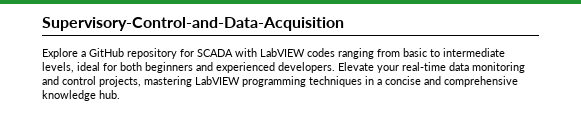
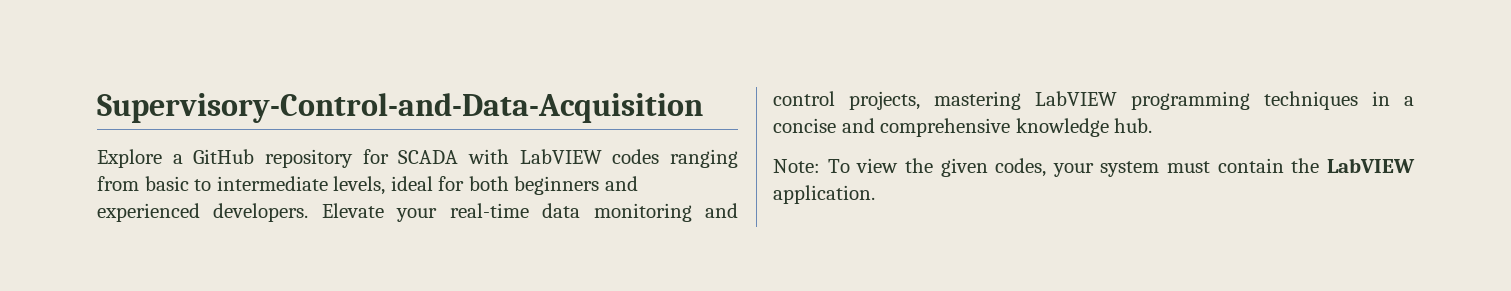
+ Note: To view the given codes, your system must contain the LabVIEW application.

